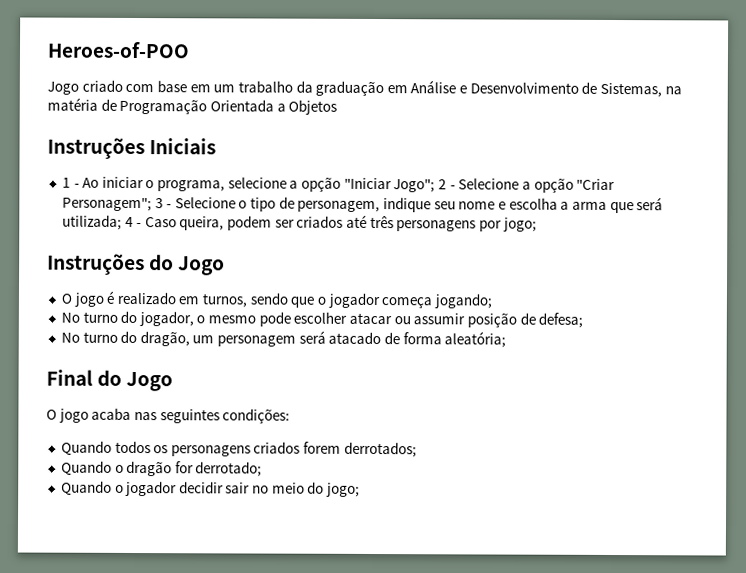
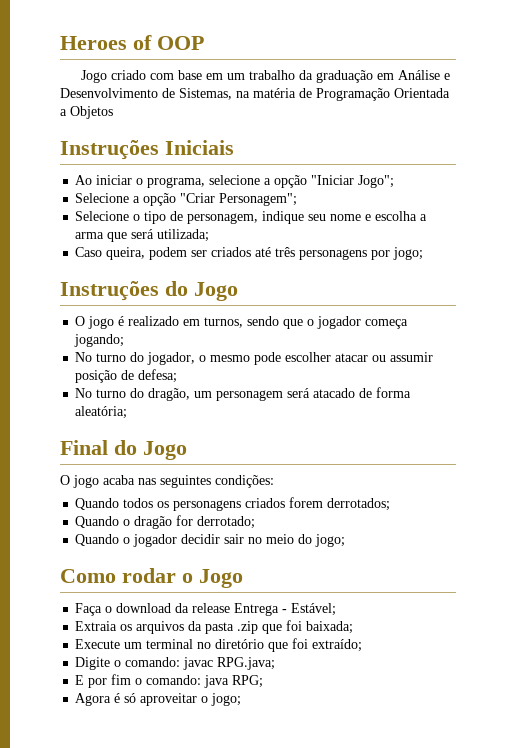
- Heroes-of-POO
+ Heroes of OOP
- 1 - Ao iniciar o programa, selecione a opção "Iniciar Jogo"; 2 - Selecione a opção "Criar Personagem"; 3 - Selecione o tipo de personagem, indique seu nome e escolha a arma que será utilizada; 4 - Caso queira, podem ser criados até três personagens por jogo;
+ Ao iniciar o programa, selecione a opção "Iniciar Jogo";
+ Selecione a opção "Criar Personagem";
+ Selecione o tipo de personagem, indique seu nome e escolha a arma que será utilizada;
+ Caso queira, podem ser criados até três personagens por jogo;
+ Como rodar o Jogo
+ Faça o download da release Entrega - Estável;
+ Extraia os arquivos da pasta .zip que foi baixada;
+ Execute um terminal no diretório que foi extraído;
+ Digite o comando: javac RPG.java;
+ E por fim o comando: java RPG;
+ Agora é só aproveitar o jogo;

